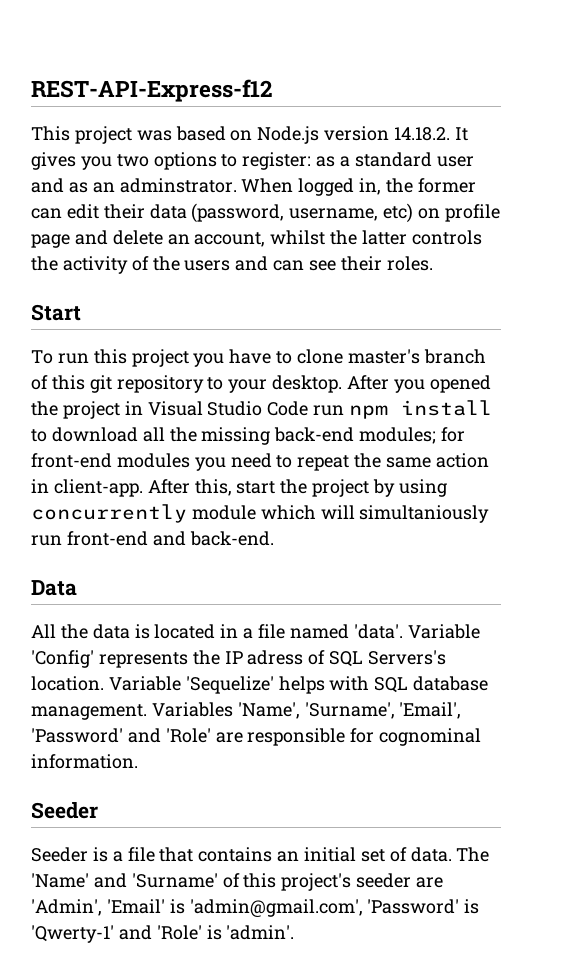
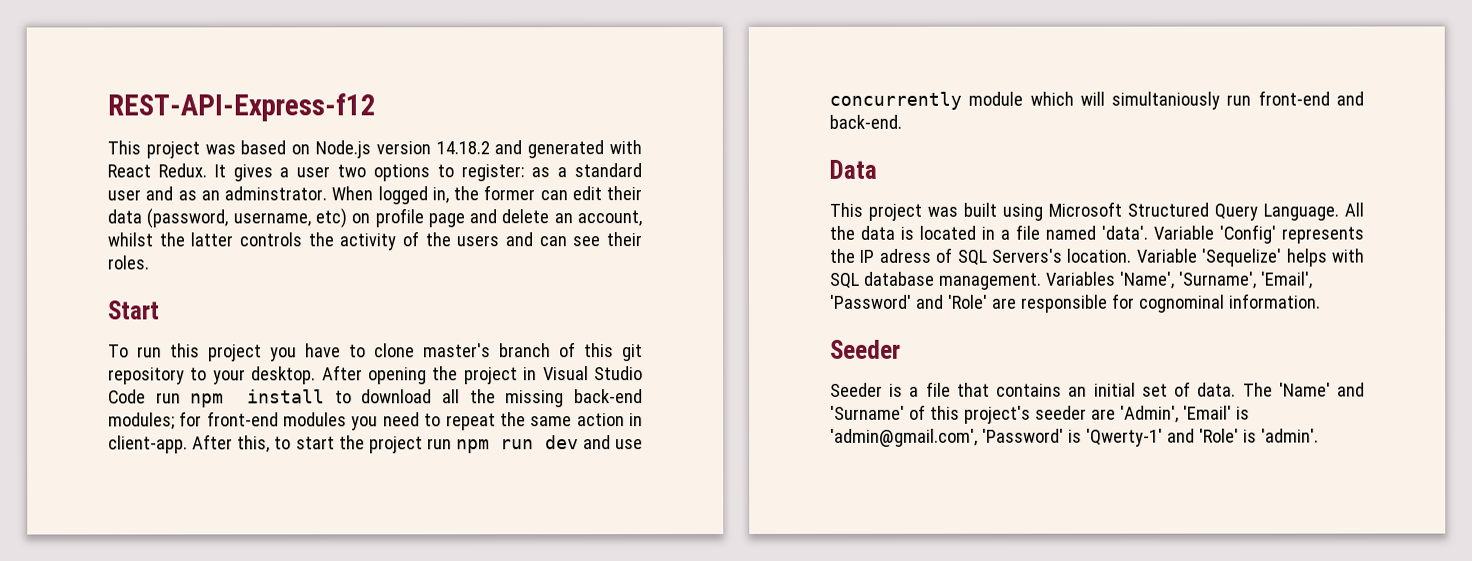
- This project was based on Node.js version 14.18.2. It gives you two options to register: as a standard user and as an adminstrator.
+ This project was based on Node.js version 14.18.2 and generated with React Redux. It gives a user two options to register: as a standard user and as an adminstrator.
- After you opened the project in Visual Studio Code run npm install to download all the missing back-end modules; for front-end modules you need to repeat the same action in client-app.
+ After opening the project in Visual Studio Code run npm install to download all the missing back-end modules; for front-end modules you need to repeat the same action in client-app.
- After this, start the project by using concurrently module which will simultaniously run front-end and back-end.
+ After this, to start the project run npm run dev and use concurrently module which will simultaniously run front-end and back-end.
+ This project was built using Microsoft Structured Query Language.

